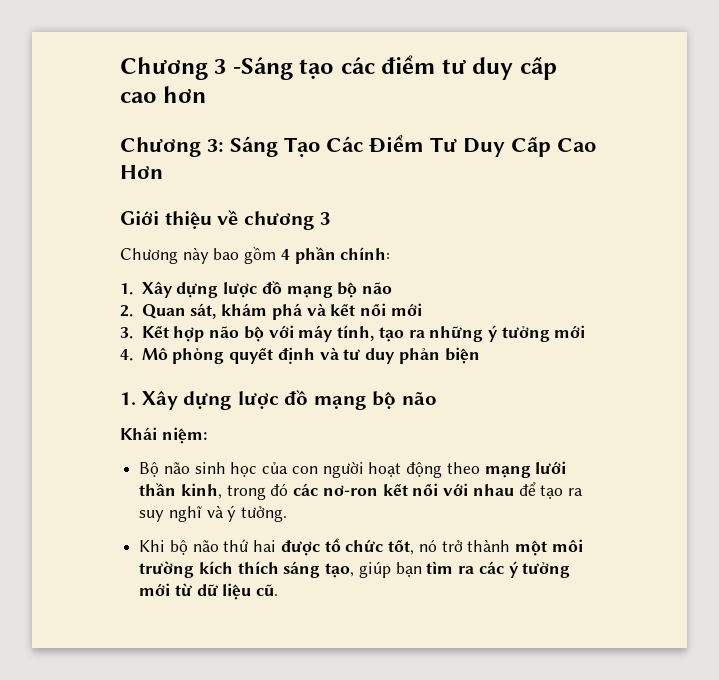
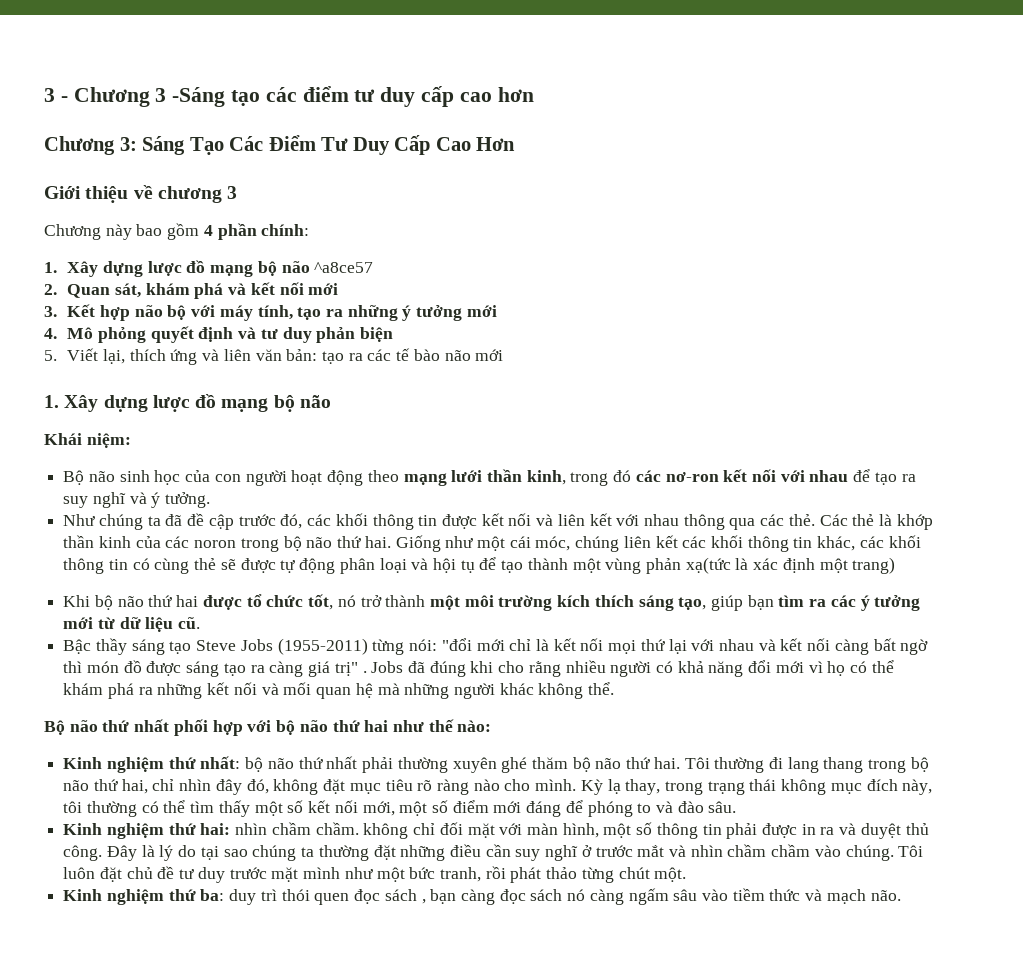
- Chương 3 -Sáng tạo các điểm tư duy cấp cao hơn
+ 3 - Chương 3 -Sáng tạo các điểm tư duy cấp cao hơn
  Chương này bao gồm 4 phần chính:
- 1. Xây dựng lược đồ mạng bộ não
+ 1. Xây dựng lược đồ mạng bộ não ^a8ce57
+ 5. Viết lại, thích ứng và liên văn bản: tạo ra các tế bào não mới
+ Như chúng ta đã đề cập trước đó, các khối thông tin được kết nối và liên kết với nhau thông qua các thẻ. Các thẻ là khớp thần kinh của các noron trong bộ não thứ hai. Giống như một cái móc, chúng liên kết các khối thông tin khác, các khối thông tin có cùng thẻ sẽ được tự động phân loại và hội tụ để tạo thành một vùng phản xạ(tức là xác định một trang)
+ Bậc thầy sáng tạo Steve Jobs (1955-2011) từng nói: "đổi mới chỉ là kết nối mọi thứ lại với nhau và kết nối càng bất ngờ thì món đồ được sáng tạo ra càng giá trị" . Jobs đã đúng khi cho rằng nhiều người có khả năng đổi mới vì họ có thể khám phá ra những kết nối và mối quan hệ mà những người khác không thể.
+ Bộ não thứ nhất phối hợp với bộ não thứ hai như thế nào:
+ Kinh nghiệm thứ nhất: bộ não thứ nhất phải thường xuyên ghé thăm bộ não thứ hai. Tôi thường đi lang thang trong bộ não thứ hai, chỉ nhìn đây đó, không đặt mục tiêu rõ ràng nào cho mình. Kỳ lạ thay, trong trạng thái không mục đích này, tôi thường có thể tìm thấy một số kết nối mới, một số điểm mới đáng để phóng to và đào sâu.
+ Kinh nghiệm thứ hai: nhìn chầm chầm. không chỉ đối mặt với màn hình, một số thông tin phải được in ra và duyệt thủ công. Đây là lý do tại sao chúng ta thường đặt những điều cần suy nghĩ ở trước mắt và nhìn chầm chầm vào chúng. Tôi luôn đặt chủ đề tư duy trước mặt mình như một bức tranh, rồi phát thảo từng chút một.
+ Kinh nghiệm thứ ba: duy trì thói quen đọc sách , bạn càng đọc sách nó càng ngấm sâu vào tiềm thức và mạch não.

